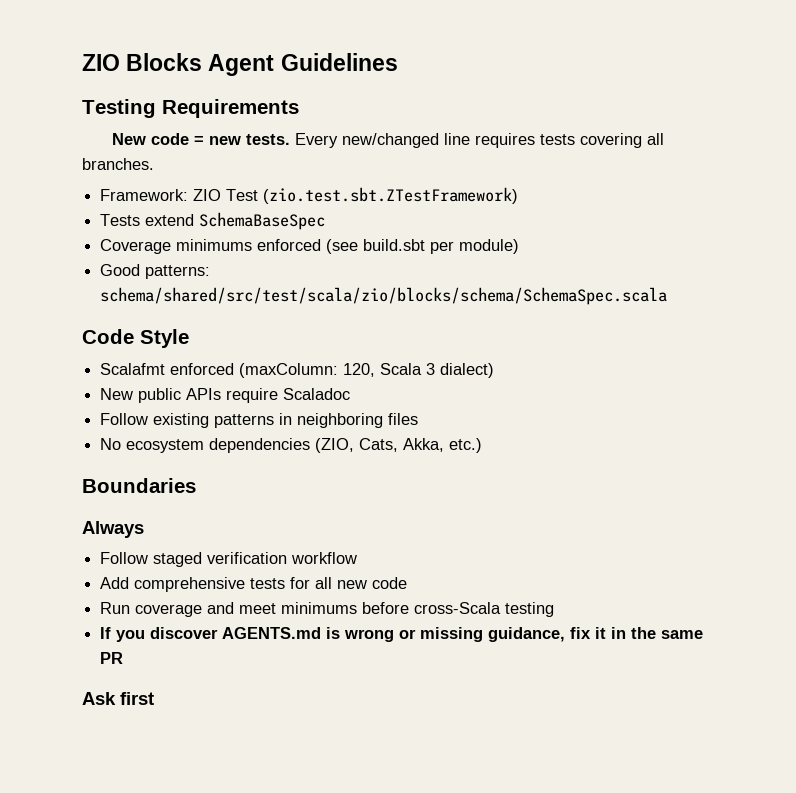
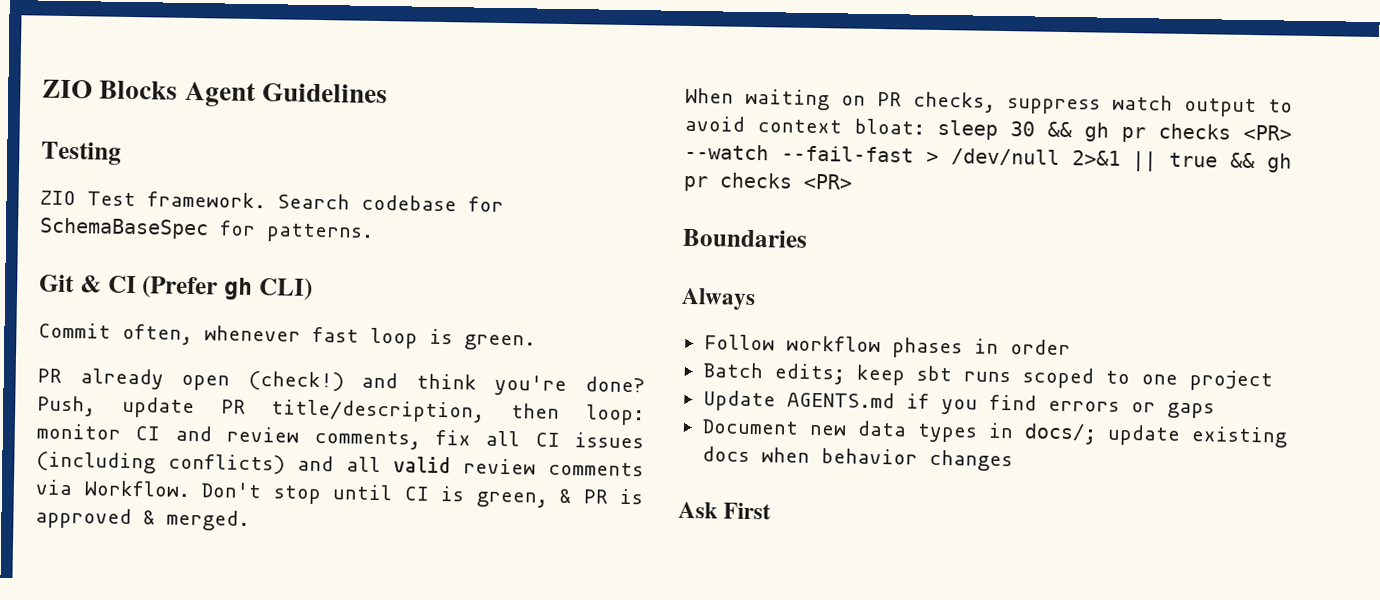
- Testing Requirements
- New code = new tests. Every new/changed line requires tests covering all branches.
- Framework: ZIO Test (zio.test.sbt.ZTestFramework)
- Tests extend SchemaBaseSpec
- Coverage minimums enforced (see build.sbt per module)
- Good patterns: schema/shared/src/test/scala/zio/blocks/schema/SchemaSpec.scala
- Code Style
- Scalafmt enforced (maxColumn: 120, Scala 3 dialect)
- New public APIs require Scaladoc
- Follow existing patterns in neighboring files
- No ecosystem dependencies (ZIO, Cats, Akka, etc.)
+ Testing
+ ZIO Test framework. Search codebase for SchemaBaseSpec for patterns.
+ Git & CI (Prefer gh CLI)
+ Commit often, whenever fast loop is green.
+ PR already open (check!) and think you're done? Push, update PR title/description, then loop: monitor CI and review comments, fix all CI issues (including conflicts) and all valid review comments via Workflow. Don't stop until CI is green, & PR is approved & merged.
+ When waiting on PR checks, suppress watch output to avoid context bloat: sleep 30 && gh pr checks <PR> --watch --fail-fast > /dev/null 2>&1 || true && gh pr checks <PR>
- Follow staged verification workflow
- Add comprehensive tests for all new code
- Run coverage and meet minimums before cross-Scala testing
- If you discover AGENTS.md is wrong or missing guidance, fix it in the same PR
+ Follow workflow phases in order
+ Batch edits; keep sbt runs scoped to one project
+ Update AGENTS.md if you find errors or gaps
+ Document new data types in docs/; update existing docs when behavior changes
- Ask first
+ Ask First

